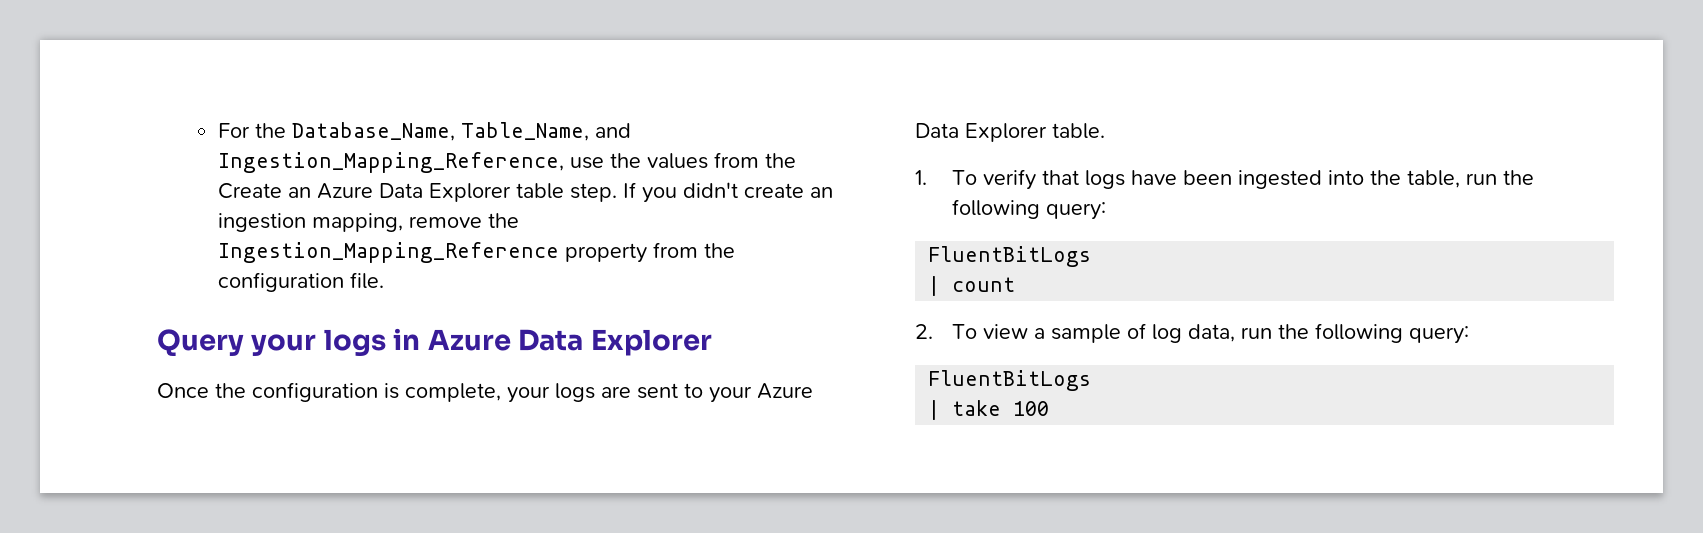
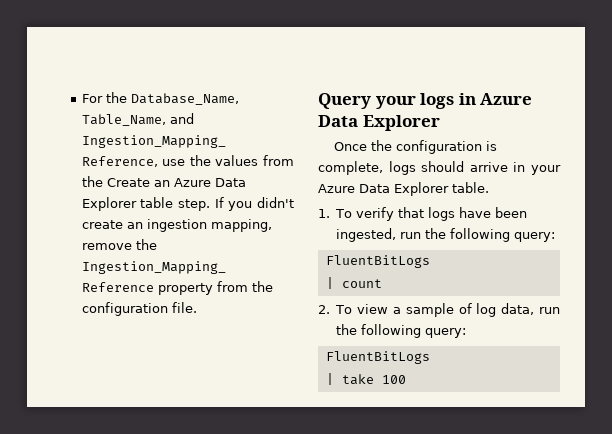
- Once the configuration is complete, your logs are sent to your Azure Data Explorer table.
+ Once the configuration is complete, logs should arrive in your Azure Data Explorer table.
- 1. To verify that logs have been ingested into the table, run the following query:
+ 1. To verify that logs have been ingested, run the following query:

